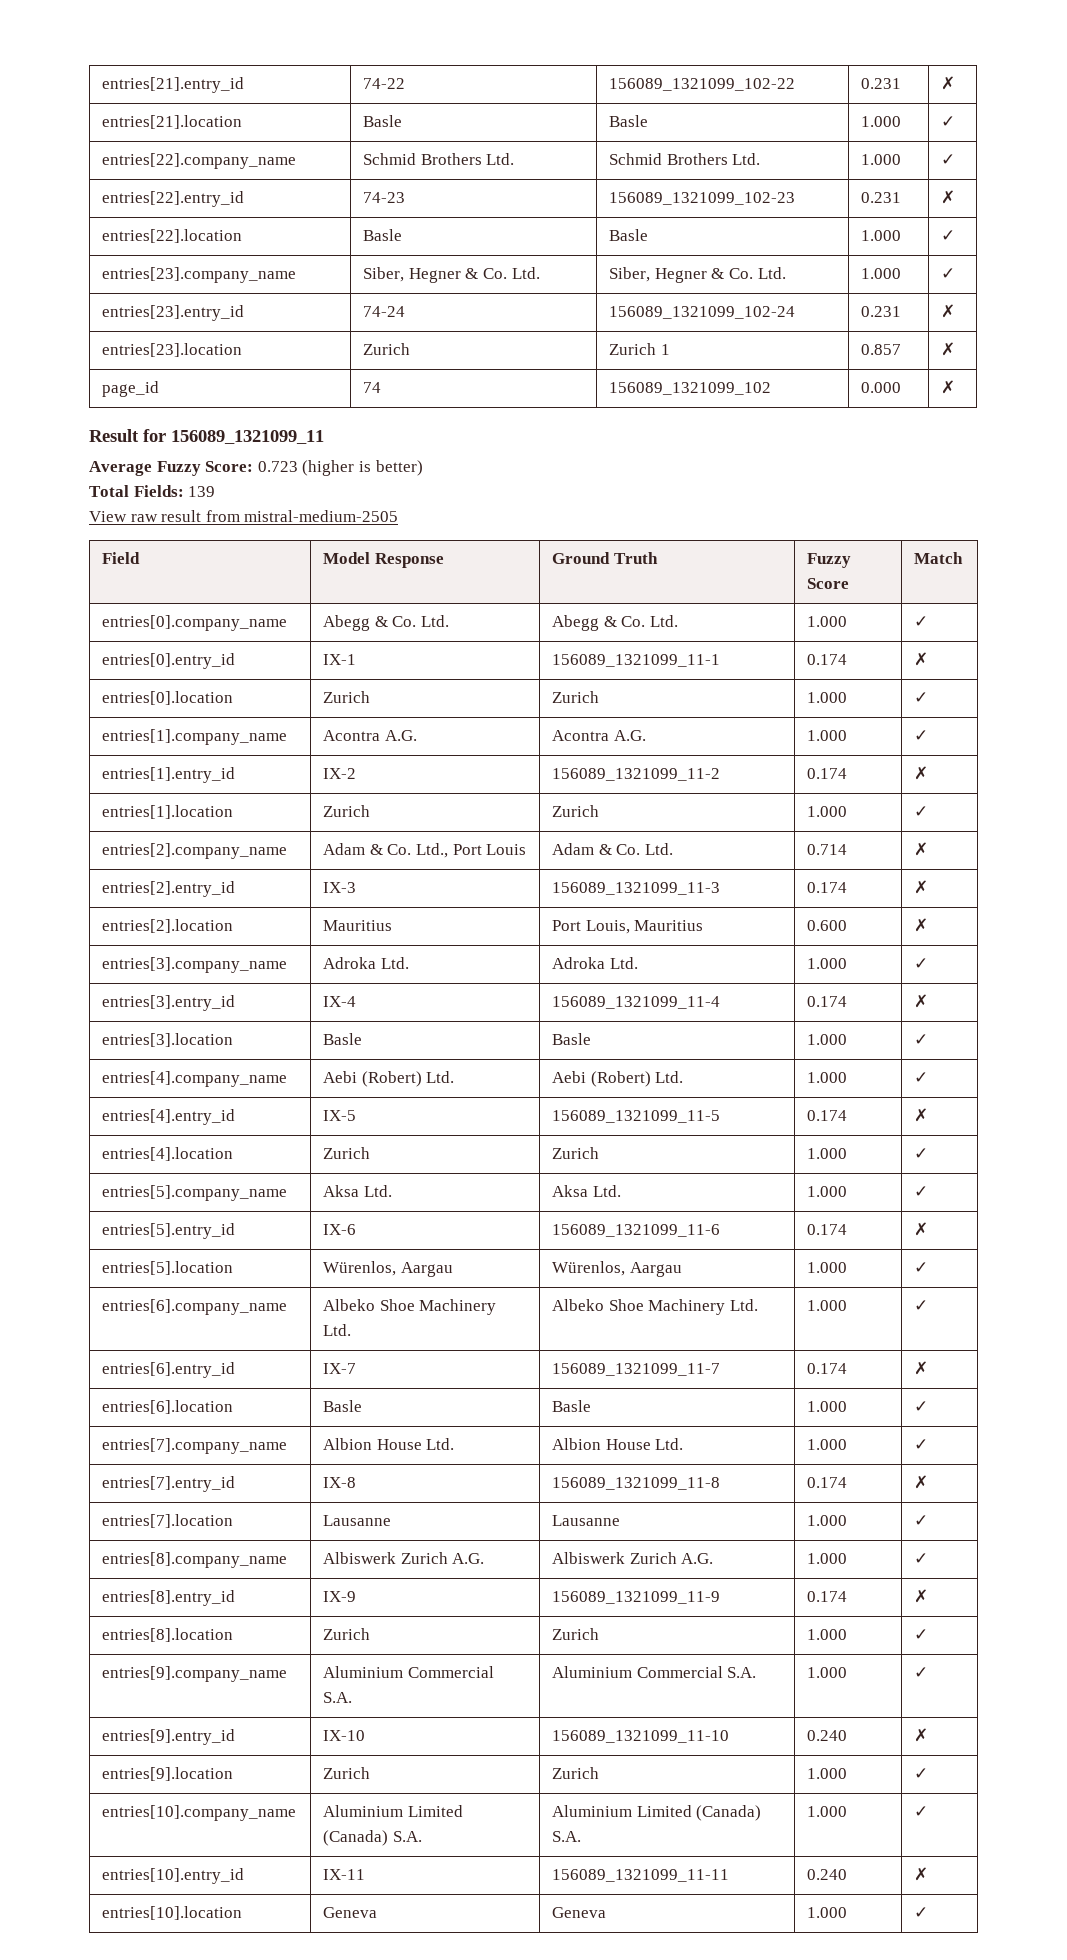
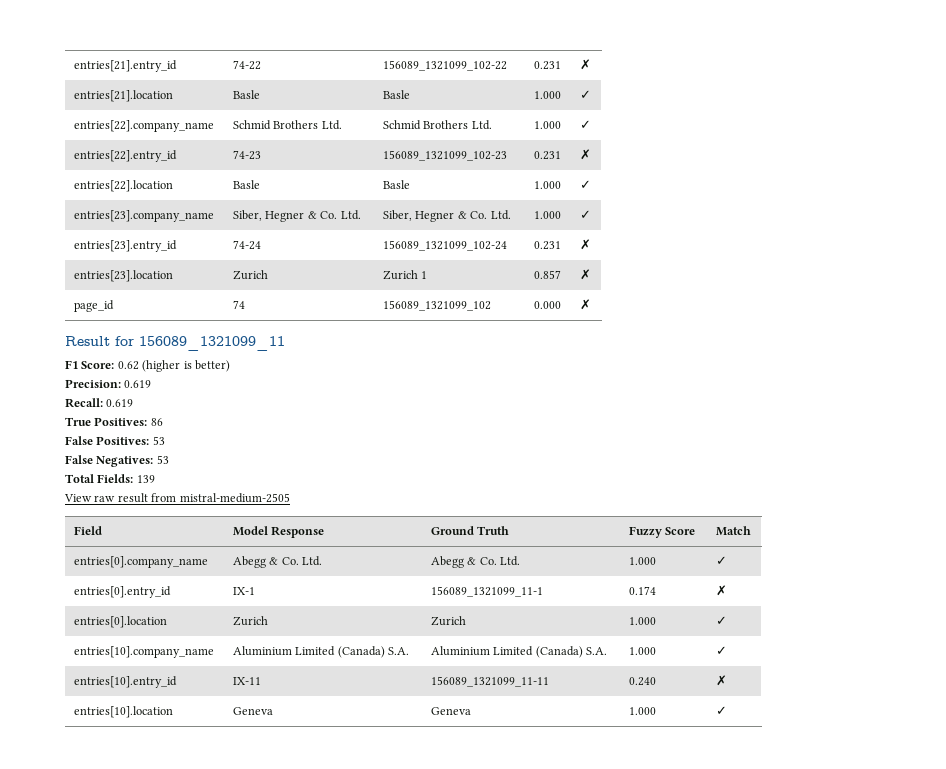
- Average Fuzzy Score: 0.723 (higher is better)
+ F1 Score: 0.62 (higher is better)
+ Precision: 0.619
+ Recall: 0.619
+ True Positives: 86
+ False Positives: 53
+ False Negatives: 53
- entries[1].company_name | Acontra A.G. | Acontra A.G. | 1.000 | ✓
- entries[1].entry_id | IX-2 | 156089_1321099_11-2 | 0.174 | ✗
- entries[1].location | Zurich | Zurich | 1.000 | ✓
- entries[2].company_name | Adam & Co. Ltd., Port Louis | Adam & Co. Ltd. | 0.714 | ✗
- entries[2].entry_id | IX-3 | 156089_1321099_11-3 | 0.174 | ✗
- entries[2].location | Mauritius | Port Louis, Mauritius | 0.600 | ✗
- entries[3].company_name | Adroka Ltd. | Adroka Ltd. | 1.000 | ✓
- entries[3].entry_id | IX-4 | 156089_1321099_11-4 | 0.174 | ✗
- entries[3].location | Basle | Basle | 1.000 | ✓
- entries[4].company_name | Aebi (Robert) Ltd. | Aebi (Robert) Ltd. | 1.000 | ✓
- entries[4].entry_id | IX-5 | 156089_1321099_11-5 | 0.174 | ✗
- entries[4].location | Zurich | Zurich | 1.000 | ✓
- entries[5].company_name | Aksa Ltd. | Aksa Ltd. | 1.000 | ✓
- entries[5].entry_id | IX-6 | 156089_1321099_11-6 | 0.174 | ✗
- entries[5].location | Würenlos, Aargau | Würenlos, Aargau | 1.000 | ✓
- entries[6].company_name | Albeko Shoe Machinery Ltd. | Albeko Shoe Machinery Ltd. | 1.000 | ✓
- entries[6].entry_id | IX-7 | 156089_1321099_11-7 | 0.174 | ✗
- entries[6].location | Basle | Basle | 1.000 | ✓
- entries[7].company_name | Albion House Ltd. | Albion House Ltd. | 1.000 | ✓
- entries[7].entry_id | IX-8 | 156089_1321099_11-8 | 0.174 | ✗
- entries[7].location | Lausanne | Lausanne | 1.000 | ✓
- entries[8].company_name | Albiswerk Zurich A.G. | Albiswerk Zurich A.G. | 1.000 | ✓
- entries[8].entry_id | IX-9 | 156089_1321099_11-9 | 0.174 | ✗
- entries[8].location | Zurich | Zurich | 1.000 | ✓
- entries[9].company_name | Aluminium Commercial S.A. | Aluminium Commercial S.A. | 1.000 | ✓
- entries[9].entry_id | IX-10 | 156089_1321099_11-10 | 0.240 | ✗
- entries[9].location | Zurich | Zurich | 1.000 | ✓

